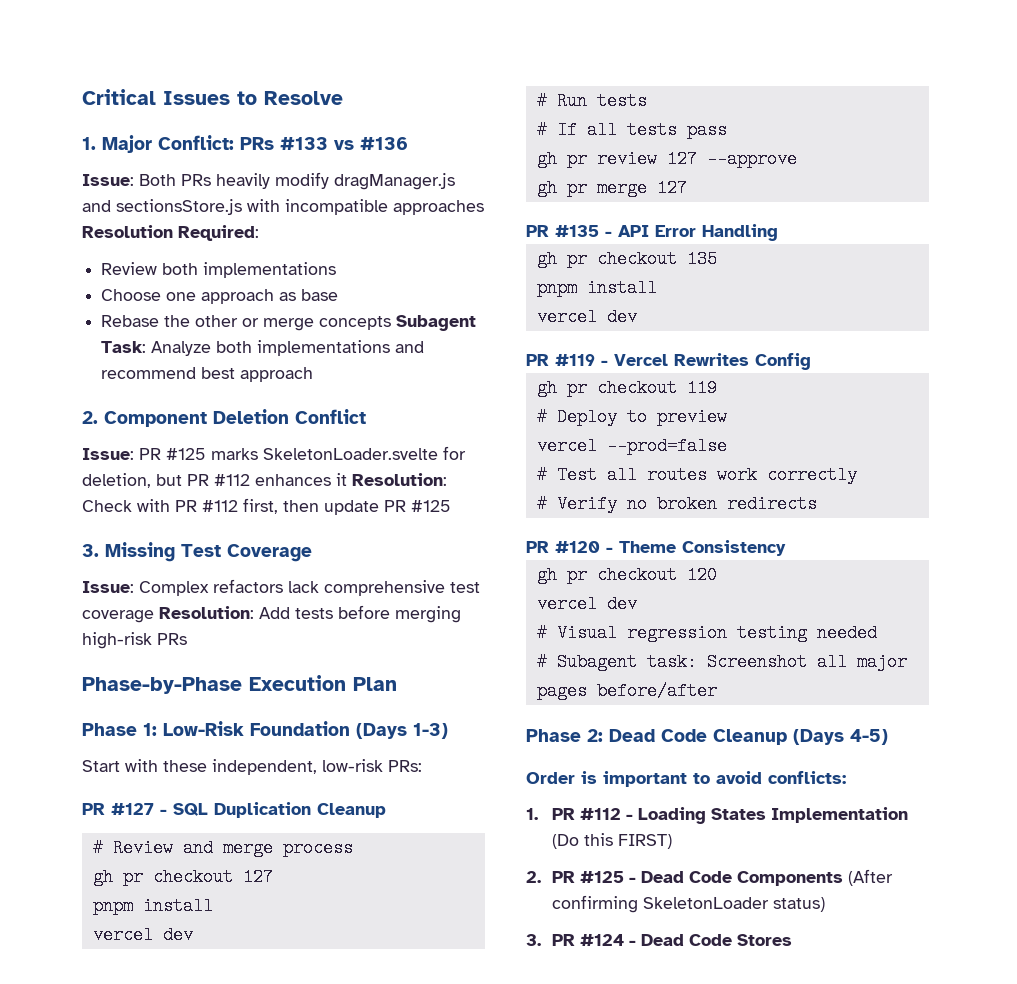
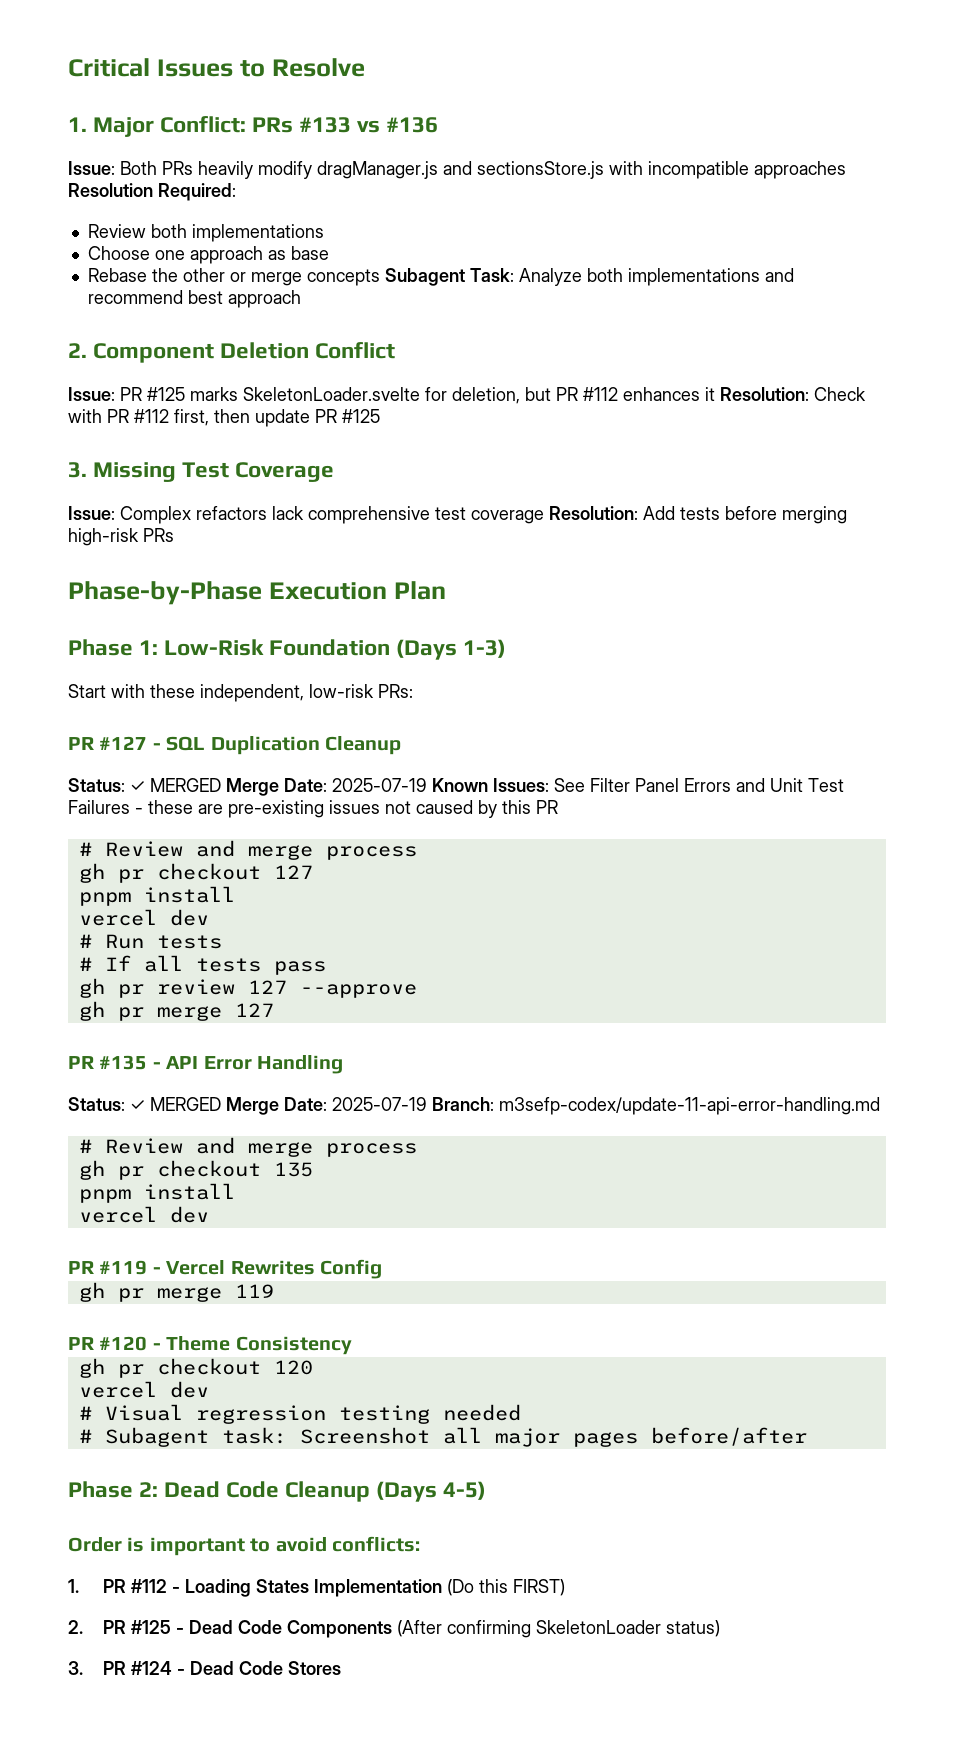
+ Status: ✓ MERGED Merge Date: 2025-07-19 Known Issues: See Filter Panel Errors and Unit Test Failures - these are pre-existing issues not caused by this PR
+ Status: ✓ MERGED Merge Date: 2025-07-19 Branch: m3sefp-codex/update-11-api-error-handling.md
+ # Review and merge process
- gh pr checkout 119
+ gh pr merge 119
- # Deploy to preview
- vercel --prod=false
- # Test all routes work correctly
- # Verify no broken redirects

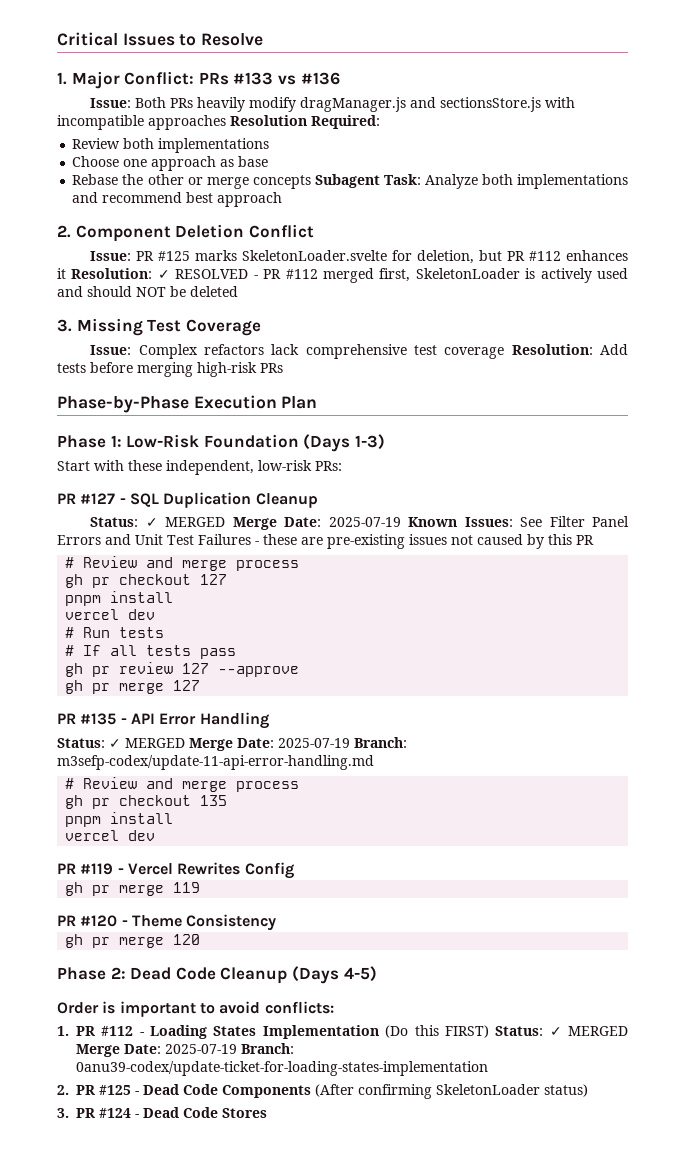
- Issue: PR #125 marks SkeletonLoader.svelte for deletion, but PR #112 enhances it Resolution: Check with PR #112 first, then update PR #125
+ Issue: PR #125 marks SkeletonLoader.svelte for deletion, but PR #112 enhances it Resolution: ✓ RESOLVED - PR #112 merged first, SkeletonLoader is actively used and should NOT be deleted
- gh pr checkout 120
- vercel dev
- # Visual regression testing needed
- # Subagent task: Screenshot all major pages before/after
+ gh pr merge 120
- 1. PR #112 - Loading States Implementation (Do this FIRST)
+ 1. PR #112 - Loading States Implementation (Do this FIRST) Status: ✓ MERGED Merge Date: 2025-07-19 Branch: 0anu39-codex/update-ticket-for-loading-states-implementation

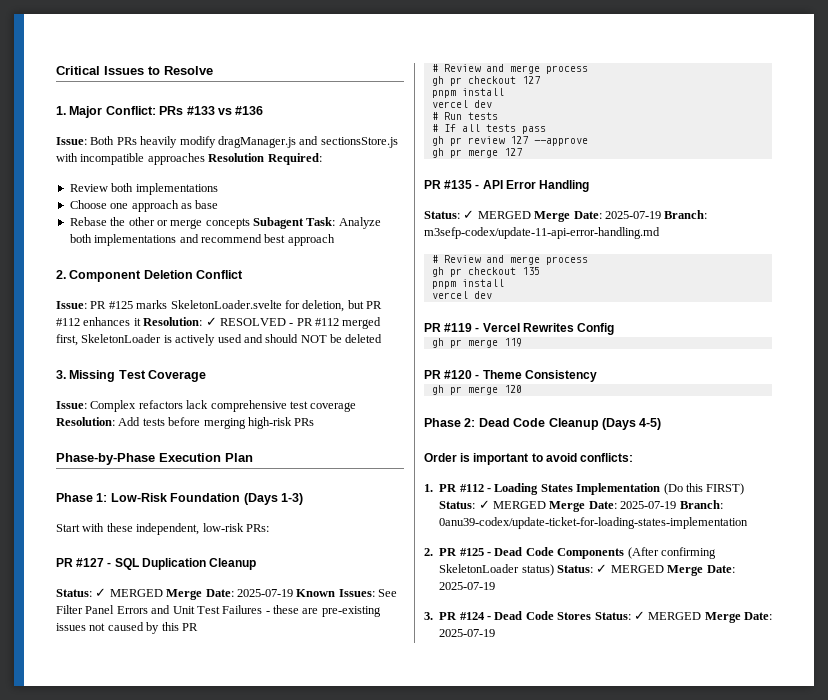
- 2. PR #125 - Dead Code Components (After confirming SkeletonLoader status)
+ 2. PR #125 - Dead Code Components (After confirming SkeletonLoader status) Status: ✓ MERGED Merge Date: 2025-07-19
- 3. PR #124 - Dead Code Stores
+ 3. PR #124 - Dead Code Stores Status: ✓ MERGED Merge Date: 2025-07-19

